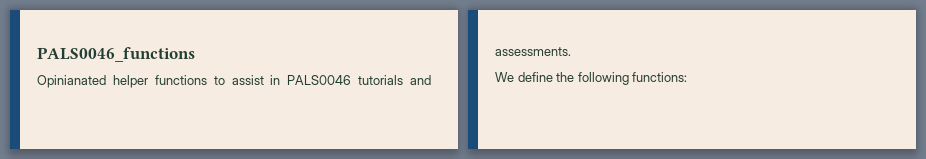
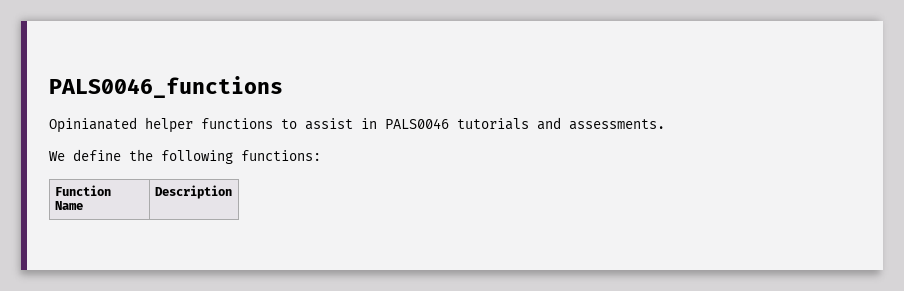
+ Function Name | Description

